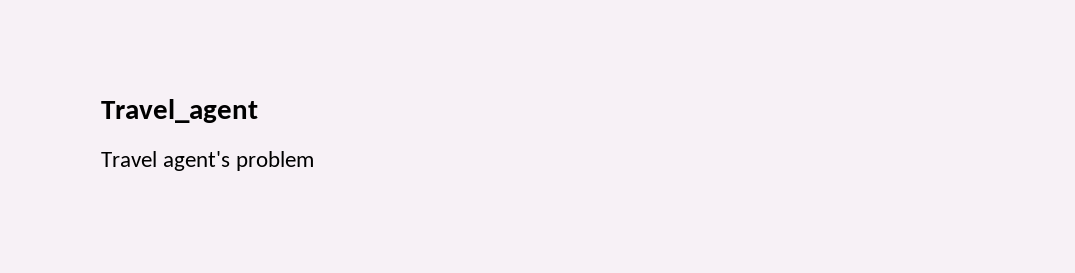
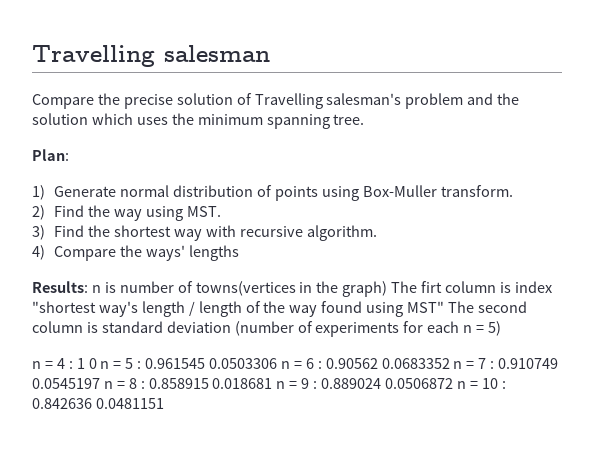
- Travel_agent
- Travel agent's problem
+ Travelling salesman
+ Compare the precise solution of Travelling salesman's problem and the solution which uses the minimum spanning tree.
+ Plan:
+ 1) Generate normal distribution of points using Box-Muller transform.
+ 2) Find the way using MST.
+ 3) Find the shortest way with recursive algorithm.
+ 4) Compare the ways' lengths
+ Results: n is number of towns(vertices in the graph) The firt column is index "shortest way's length / length of the way found using MST" The second column is standard deviation (number of experiments for each n = 5)
+ n = 4 : 1 0 n = 5 : 0.961545 0.0503306 n = 6 : 0.90562 0.0683352 n = 7 : 0.910749 0.0545197 n = 8 : 0.858915 0.018681 n = 9 : 0.889024 0.0506872 n = 10 : 0.842636 0.0481151

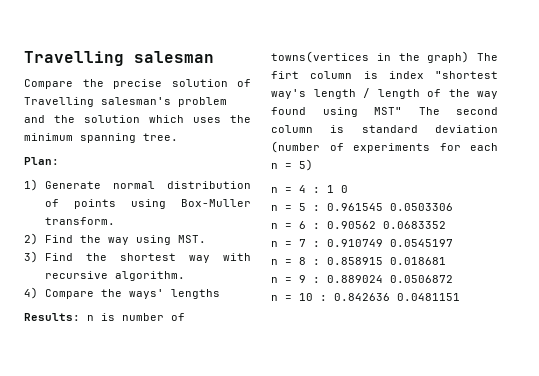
- n = 4 : 1 0 n = 5 : 0.961545 0.0503306 n = 6 : 0.90562 0.0683352 n = 7 : 0.910749 0.0545197 n = 8 : 0.858915 0.018681 n = 9 : 0.889024 0.0506872 n = 10 : 0.842636 0.0481151
+ n = 4 : 1 0
+ n = 5 : 0.961545 0.0503306
+ n = 6 : 0.90562 0.0683352
+ n = 7 : 0.910749 0.0545197
+ n = 8 : 0.858915 0.018681
+ n = 9 : 0.889024 0.0506872
+ n = 10 : 0.842636 0.0481151

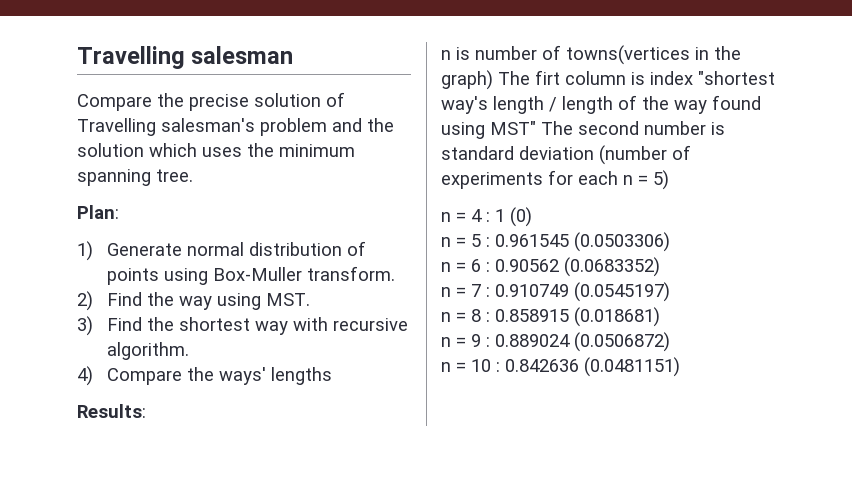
- Results: n is number of towns(vertices in the graph) The firt column is index "shortest way's length / length of the way found using MST" The second column is standard deviation (number of experiments for each n = 5)
+ Results:
+ n is number of towns(vertices in the graph) The firt column is index "shortest way's length / length of the way found using MST" The second number is standard deviation (number of experiments for each n = 5)
- n = 4 : 1 0
+ n = 4 : 1 (0)
- n = 5 : 0.961545 0.0503306
+ n = 5 : 0.961545 (0.0503306)
- n = 6 : 0.90562 0.0683352
+ n = 6 : 0.90562 (0.0683352)
- n = 7 : 0.910749 0.0545197
+ n = 7 : 0.910749 (0.0545197)
- n = 8 : 0.858915 0.018681
+ n = 8 : 0.858915 (0.018681)
- n = 9 : 0.889024 0.0506872
+ n = 9 : 0.889024 (0.0506872)
- n = 10 : 0.842636 0.0481151
+ n = 10 : 0.842636 (0.0481151)

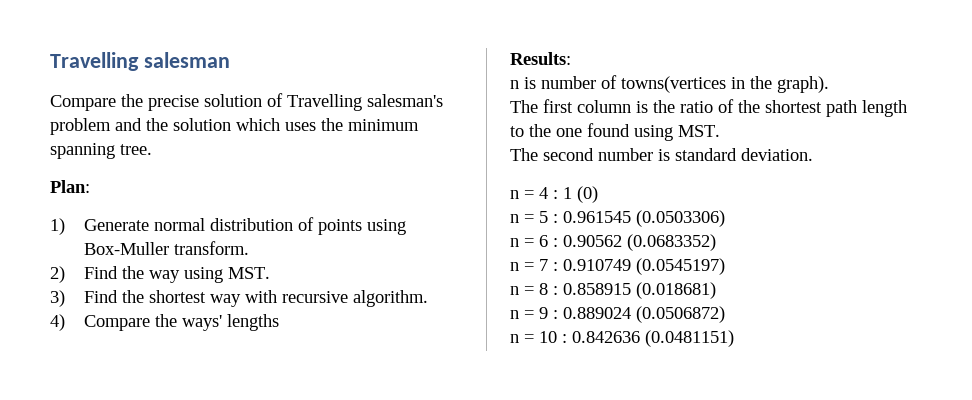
- n is number of towns(vertices in the graph) The firt column is index "shortest way's length / length of the way found using MST" The second number is standard deviation (number of experiments for each n = 5)
+ n is number of towns(vertices in the graph).
+ The first column is the ratio of the shortest path length to the one found using MST.
+ The second number is standard deviation.

